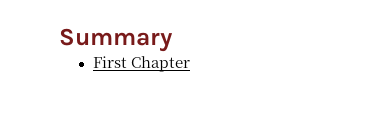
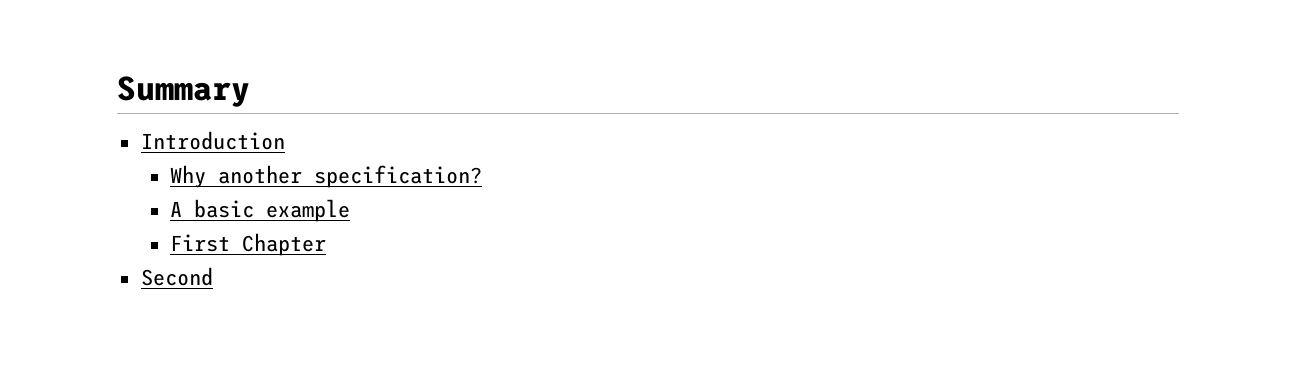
+ Introduction
+ Why another specification?
+ A basic example
+ Second

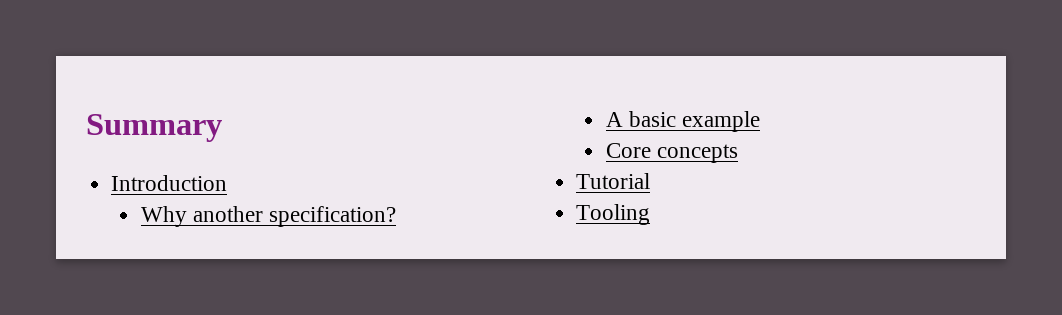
- First Chapter
- Second
+ Core concepts
+ Tutorial
+ Tooling

